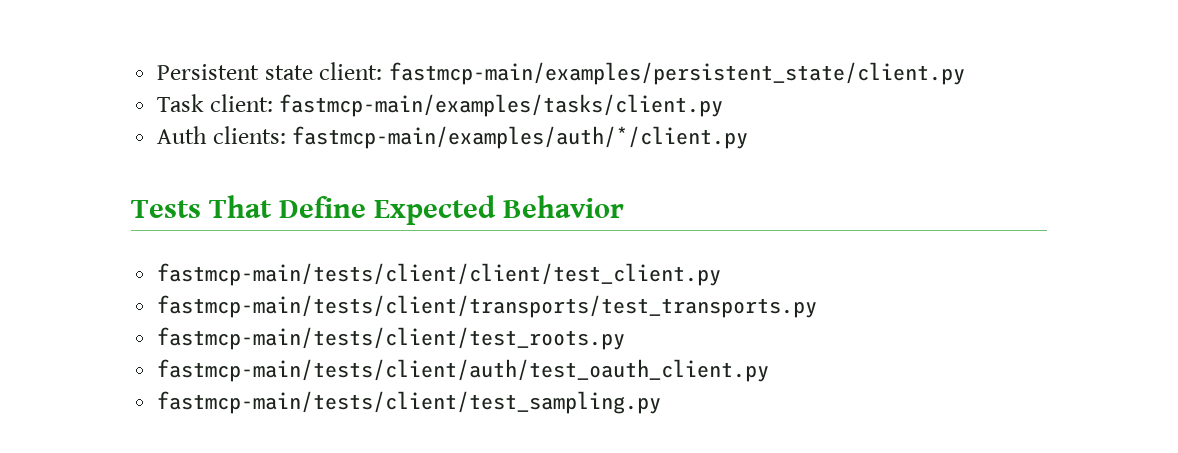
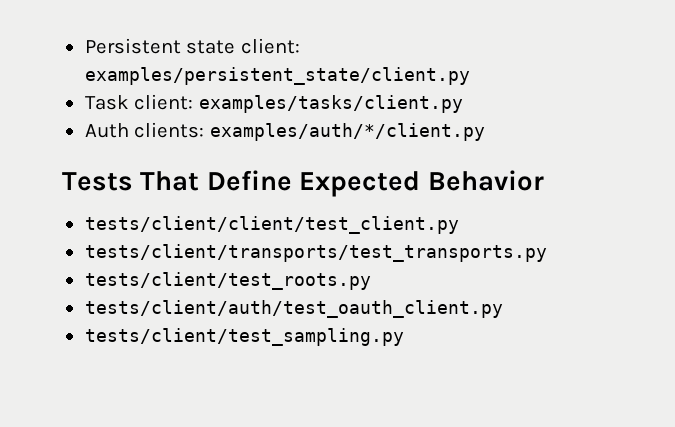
- Persistent state client: fastmcp-main/examples/persistent_state/client.py
+ Persistent state client: examples/persistent_state/client.py
- Task client: fastmcp-main/examples/tasks/client.py
+ Task client: examples/tasks/client.py
- Auth clients: fastmcp-main/examples/auth/*/client.py
+ Auth clients: examples/auth/*/client.py
- fastmcp-main/tests/client/client/test_client.py
- fastmcp-main/tests/client/transports/test_transports.py
- fastmcp-main/tests/client/test_roots.py
- fastmcp-main/tests/client/auth/test_oauth_client.py
- fastmcp-main/tests/client/test_sampling.py
+ tests/client/client/test_client.py
+ tests/client/transports/test_transports.py
+ tests/client/test_roots.py
+ tests/client/auth/test_oauth_client.py
+ tests/client/test_sampling.py

